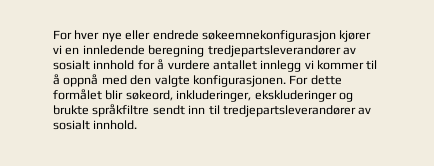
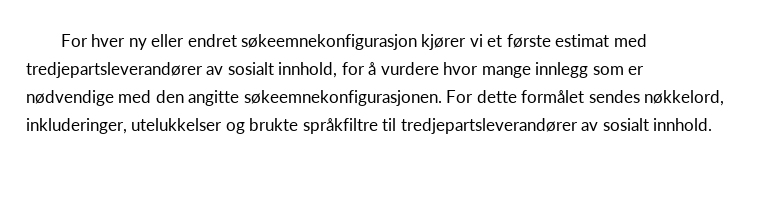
- For hver nye eller endrede søkeemnekonfigurasjon kjører vi en innledende beregning tredjepartsleverandører av sosialt innhold for å vurdere antallet innlegg vi kommer til å oppnå med den valgte konfigurasjonen. For dette formålet blir søkeord, inkluderinger, ekskluderinger og brukte språkfiltre sendt inn til tredjepartsleverandører av sosialt innhold.
+ For hver ny eller endret søkeemnekonfigurasjon kjører vi et første estimat med tredjepartsleverandører av sosialt innhold, for å vurdere hvor mange innlegg som er nødvendige med den angitte søkeemnekonfigurasjonen. For dette formålet sendes nøkkelord, inkluderinger, utelukkelser og brukte språkfiltre til tredjepartsleverandører av sosialt innhold.

